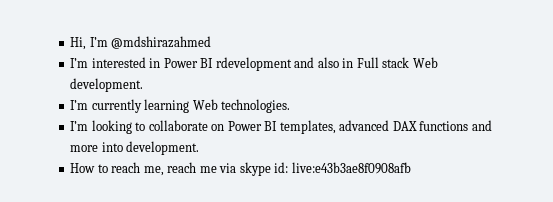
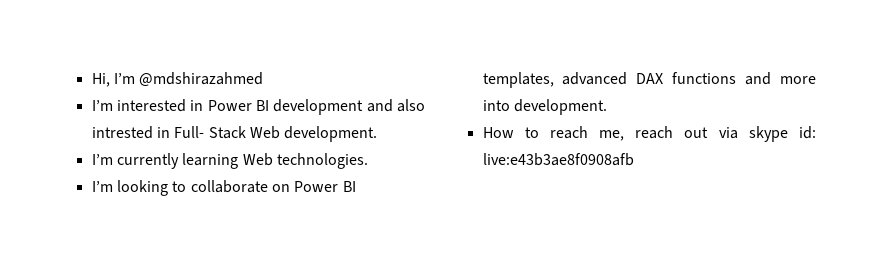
- I’m interested in Power BI rdevelopment and also in Full stack Web development.
+ I’m interested in Power BI development and also intrested in Full- Stack Web development.
- How to reach me, reach me via skype id: live:e43b3ae8f0908afb
+ How to reach me, reach out via skype id: live:e43b3ae8f0908afb

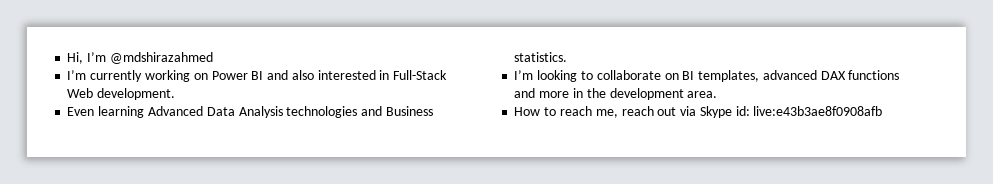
- I’m interested in Power BI development and also intrested in Full- Stack Web development.
- I’m currently learning Web technologies.
+ I’m currently working on Power BI and also interested in Full-Stack Web development.
+ Even learning Advanced Data Analysis technologies and Business statistics.
- I’m looking to collaborate on Power BI templates, advanced DAX functions and more into development.
+ I’m looking to collaborate on BI templates, advanced DAX functions and more in the development area.
- How to reach me, reach out via skype id: live:e43b3ae8f0908afb
+ How to reach me, reach out via Skype id: live:e43b3ae8f0908afb

